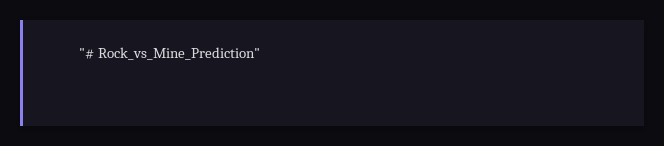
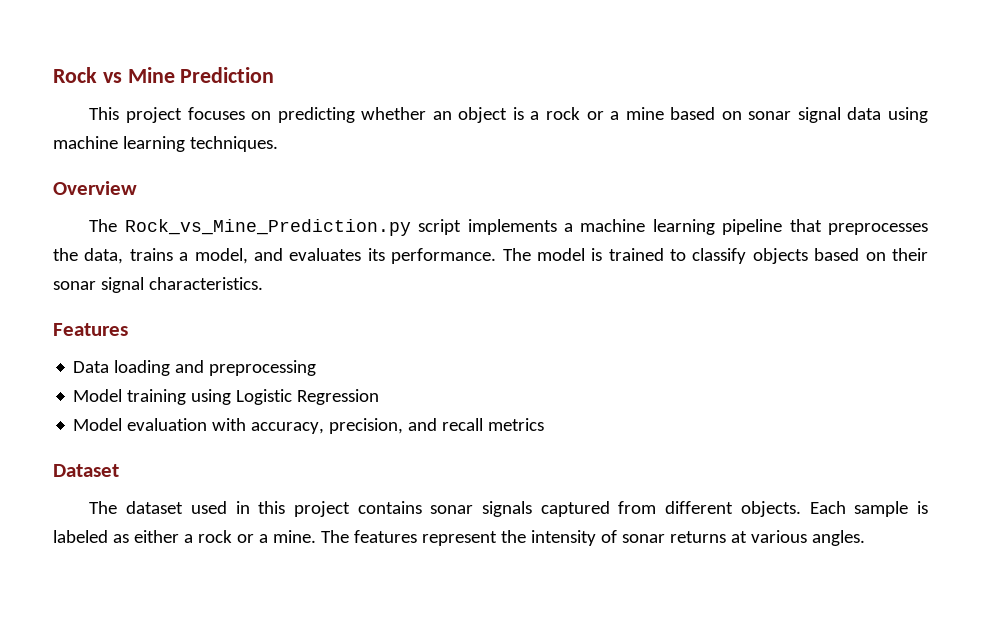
- "# Rock_vs_Mine_Prediction"
+ Rock vs Mine Prediction
+ This project focuses on predicting whether an object is a rock or a mine based on sonar signal data using machine learning techniques.
+ Overview
+ The Rock_vs_Mine_Prediction.py script implements a machine learning pipeline that preprocesses the data, trains a model, and evaluates its performance. The model is trained to classify objects based on their sonar signal characteristics.
+ Features
+ Data loading and preprocessing
+ Model training using Logistic Regression
+ Model evaluation with accuracy, precision, and recall metrics
+ Dataset
+ The dataset used in this project contains sonar signals captured from different objects. Each sample is labeled as either a rock or a mine. The features represent the intensity of sonar returns at various angles.

